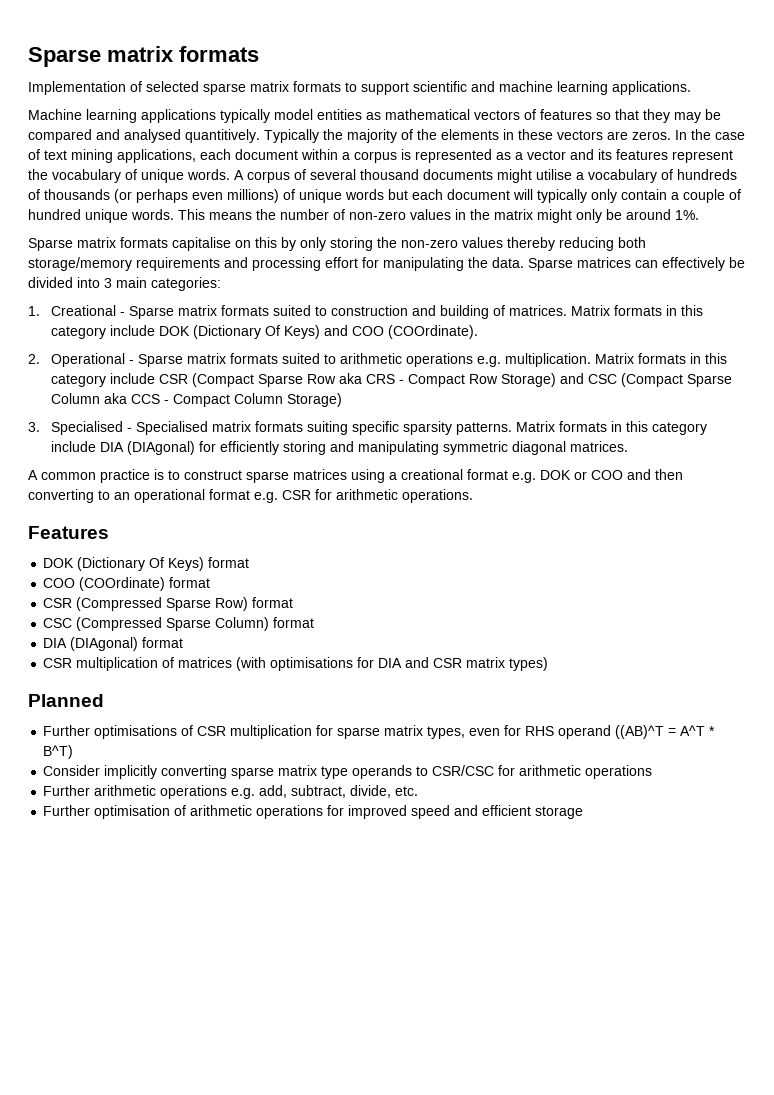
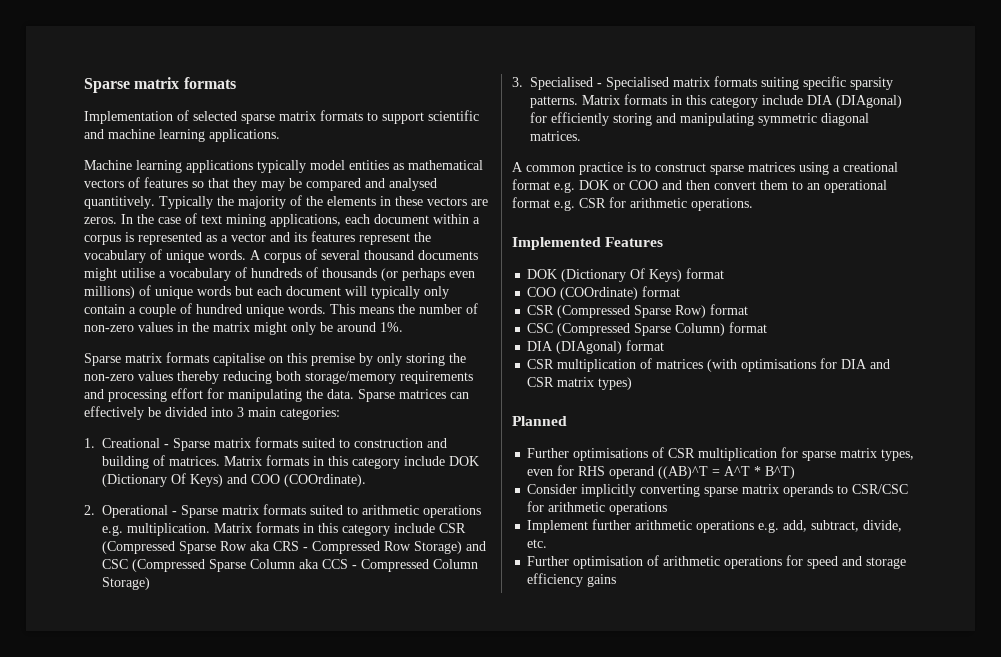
- Sparse matrix formats capitalise on this by only storing the non-zero values thereby reducing both storage/memory requirements and processing effort for manipulating the data.
+ Sparse matrix formats capitalise on this premise by only storing the non-zero values thereby reducing both storage/memory requirements and processing effort for manipulating the data.
- Matrix formats in this category include CSR (Compact Sparse Row aka CRS - Compact Row Storage) and CSC (Compact Sparse Column aka CCS - Compact Column Storage)
+ Matrix formats in this category include CSR (Compressed Sparse Row aka CRS - Compressed Row Storage) and CSC (Compressed Sparse Column aka CCS - Compressed Column Storage)
- A common practice is to construct sparse matrices using a creational format e.g. DOK or COO and then converting to an operational format e.g. CSR for arithmetic operations.
+ A common practice is to construct sparse matrices using a creational format e.g. DOK or COO and then convert them to an operational format e.g. CSR for arithmetic operations.
- Features
+ Implemented Features
- Consider implicitly converting sparse matrix type operands to CSR/CSC for arithmetic operations
+ Consider implicitly converting sparse matrix operands to CSR/CSC for arithmetic operations
- Further arithmetic operations e.g. add, subtract, divide, etc.
+ Implement further arithmetic operations e.g. add, subtract, divide, etc.
- Further optimisation of arithmetic operations for improved speed and efficient storage
+ Further optimisation of arithmetic operations for speed and storage efficiency gains

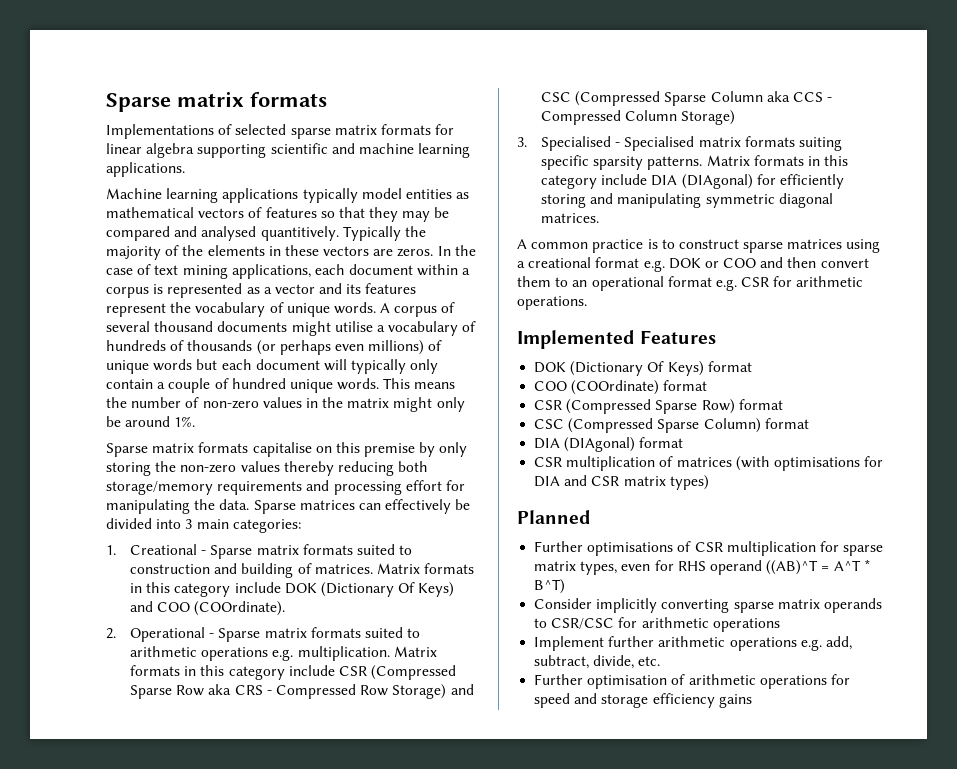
- Implementation of selected sparse matrix formats to support scientific and machine learning applications.
+ Implementations of selected sparse matrix formats for linear algebra supporting scientific and machine learning applications.

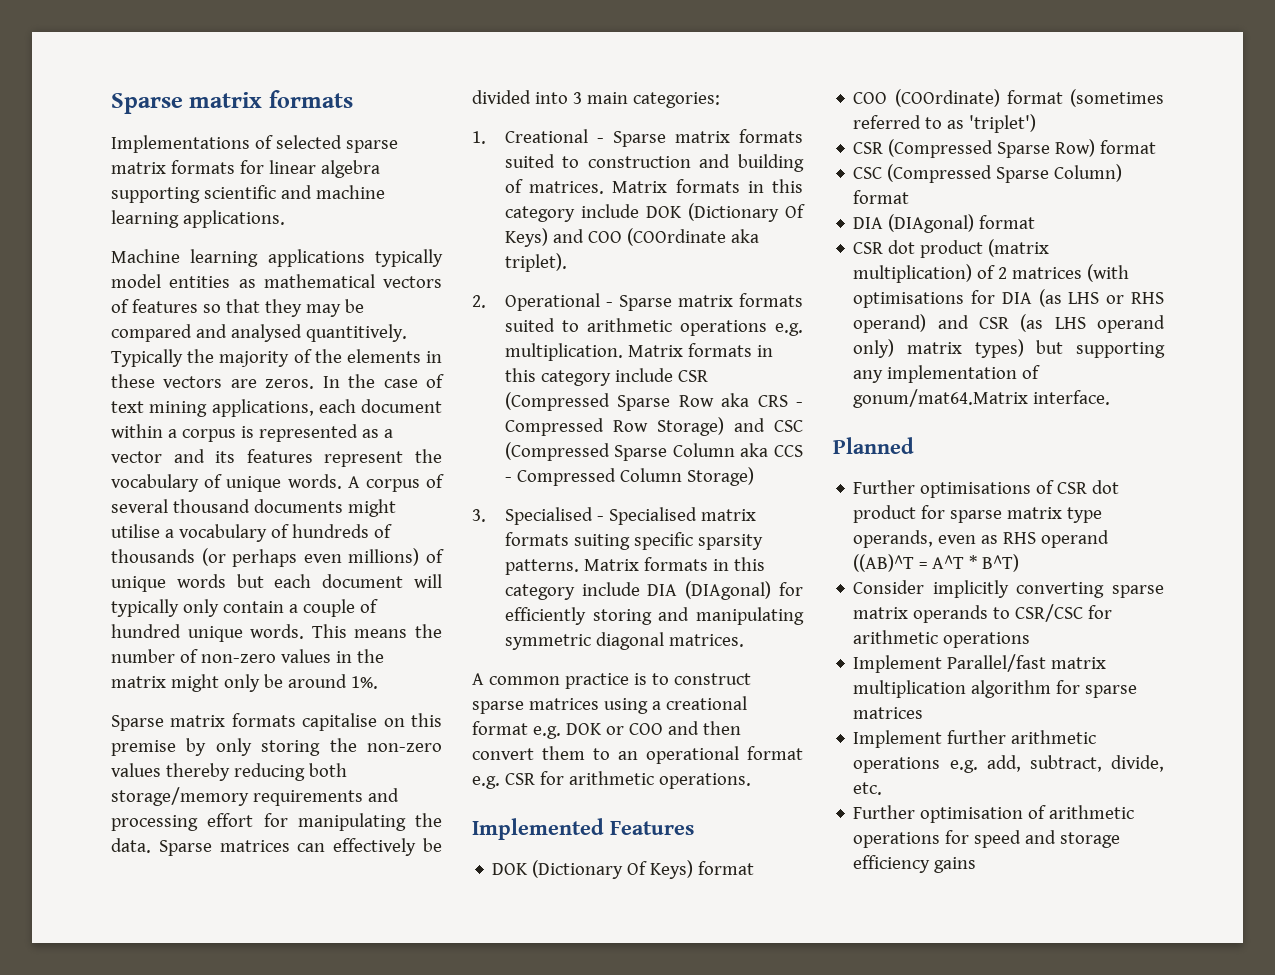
- Matrix formats in this category include DOK (Dictionary Of Keys) and COO (COOrdinate).
+ Matrix formats in this category include DOK (Dictionary Of Keys) and COO (COOrdinate aka triplet).
- COO (COOrdinate) format
+ COO (COOrdinate) format (sometimes referred to as 'triplet')
- CSR multiplication of matrices (with optimisations for DIA and CSR matrix types)
+ CSR dot product (matrix multiplication) of 2 matrices (with optimisations for DIA (as LHS or RHS operand) and CSR (as LHS operand only) matrix types) but supporting any implementation of gonum/mat64.Matrix interface.
- Further optimisations of CSR multiplication for sparse matrix types, even for RHS operand ((AB)^T = A^T * B^T)
+ Further optimisations of CSR dot product for sparse matrix type operands, even as RHS operand ((AB)^T = A^T * B^T)
+ Implement Parallel/fast matrix multiplication algorithm for sparse matrices

